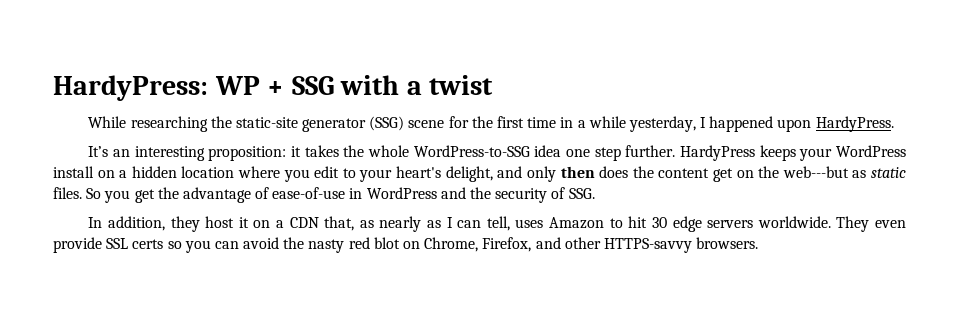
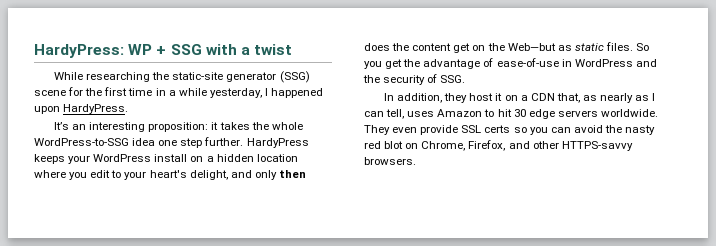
- HardyPress keeps your WordPress install on a hidden location where you edit to your heart's delight, and only then does the content get on the web---but as static files.
+ HardyPress keeps your WordPress install on a hidden location where you edit to your heart's delight, and only then does the content get on the Web—but as static files.

